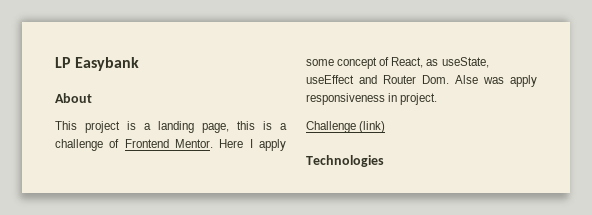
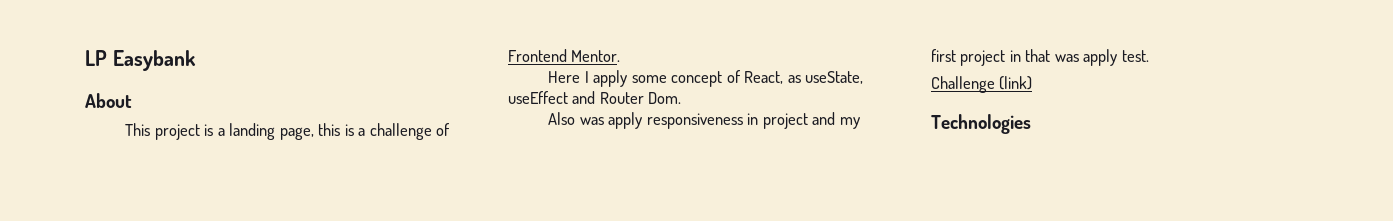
- This project is a landing page, this is a challenge of Frontend Mentor. Here I apply some concept of React, as useState, useEffect and Router Dom. Alse was apply responsiveness in project.
+ This project is a landing page, this is a challenge of Frontend Mentor.
+ Here I apply some concept of React, as useState, useEffect and Router Dom.
+ Also was apply responsiveness in project and my first project in that was apply test.

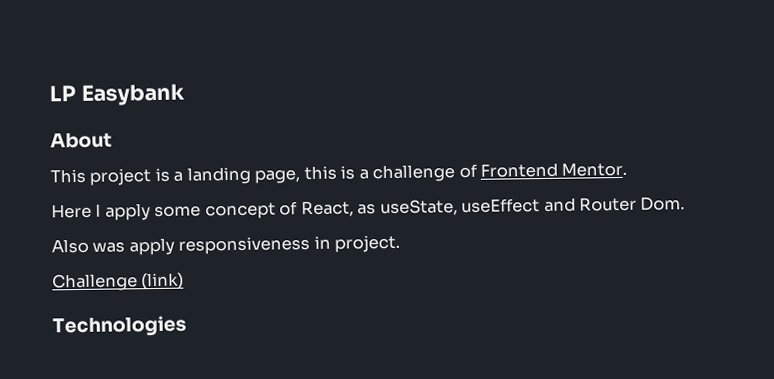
- Also was apply responsiveness in project and my first project in that was apply test.
+ Also was apply responsiveness in project.

